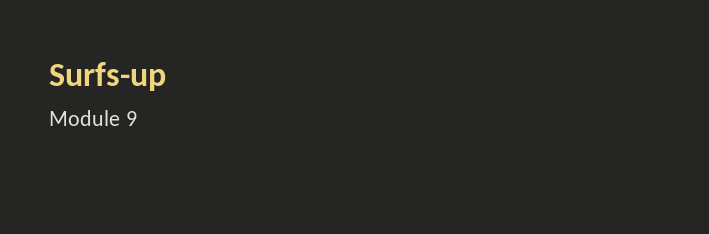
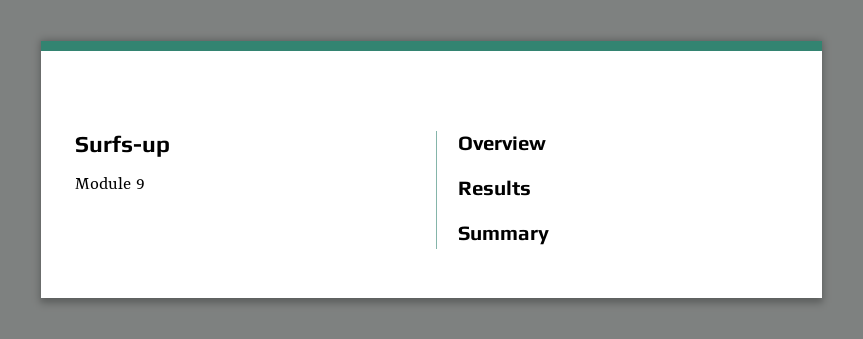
+ Overview
+ Results
+ Summary

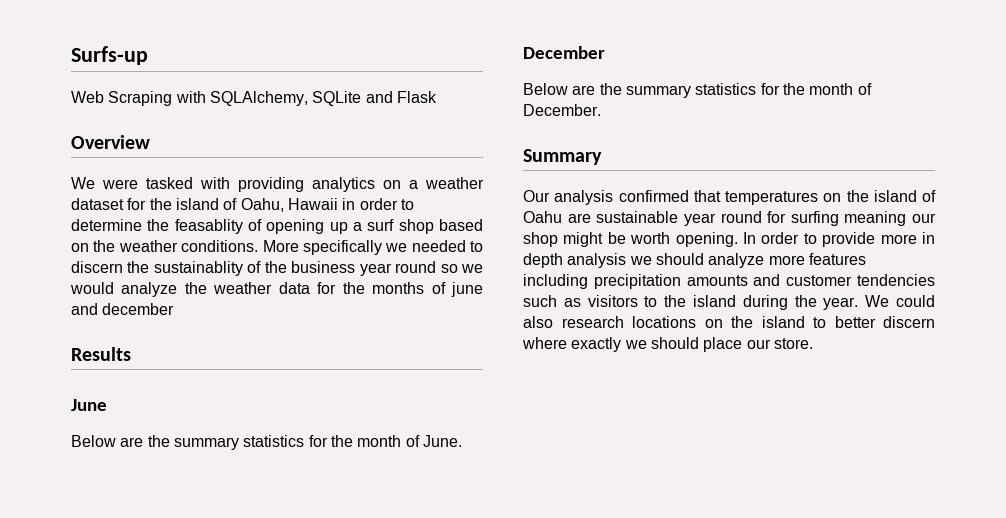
- Module 9
+ Web Scraping with SQLAlchemy, SQLite and Flask
  Overview
+ We were tasked with providing analytics on a weather dataset for the island of Oahu, Hawaii in order to determine the feasablity of opening up a surf shop based on the weather conditions. More specifically we needed to discern the sustainablity of the business year round so we would analyze the weather data for the months of june and december
  Results
+ June
+ Below are the summary statistics for the month of June.
+ December
+ Below are the summary statistics for the month of December.
  Summary
+ Our analysis confirmed that temperatures on the island of Oahu are sustainable year round for surfing meaning our shop might be worth opening. In order to provide more in depth analysis we should analyze more features including precipitation amounts and customer tendencies such as visitors to the island during the year. We could also research locations on the island to better discern where exactly we should place our store.

